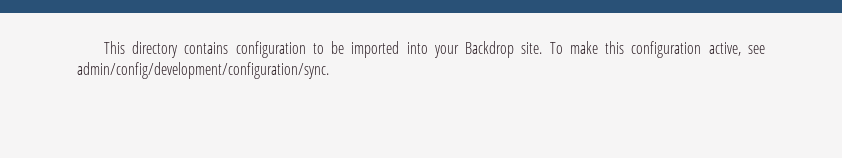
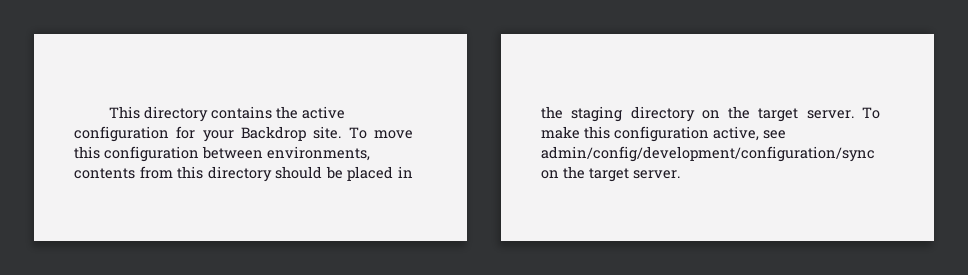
- This directory contains configuration to be imported into your Backdrop site.
+ This directory contains the active configuration for your Backdrop site. To move this configuration between environments, contents from this directory should be placed in the staging directory on the target server.
- To make this configuration active, see admin/config/development/configuration/sync.
+ To make this configuration active, see admin/config/development/configuration/sync on the target server.

